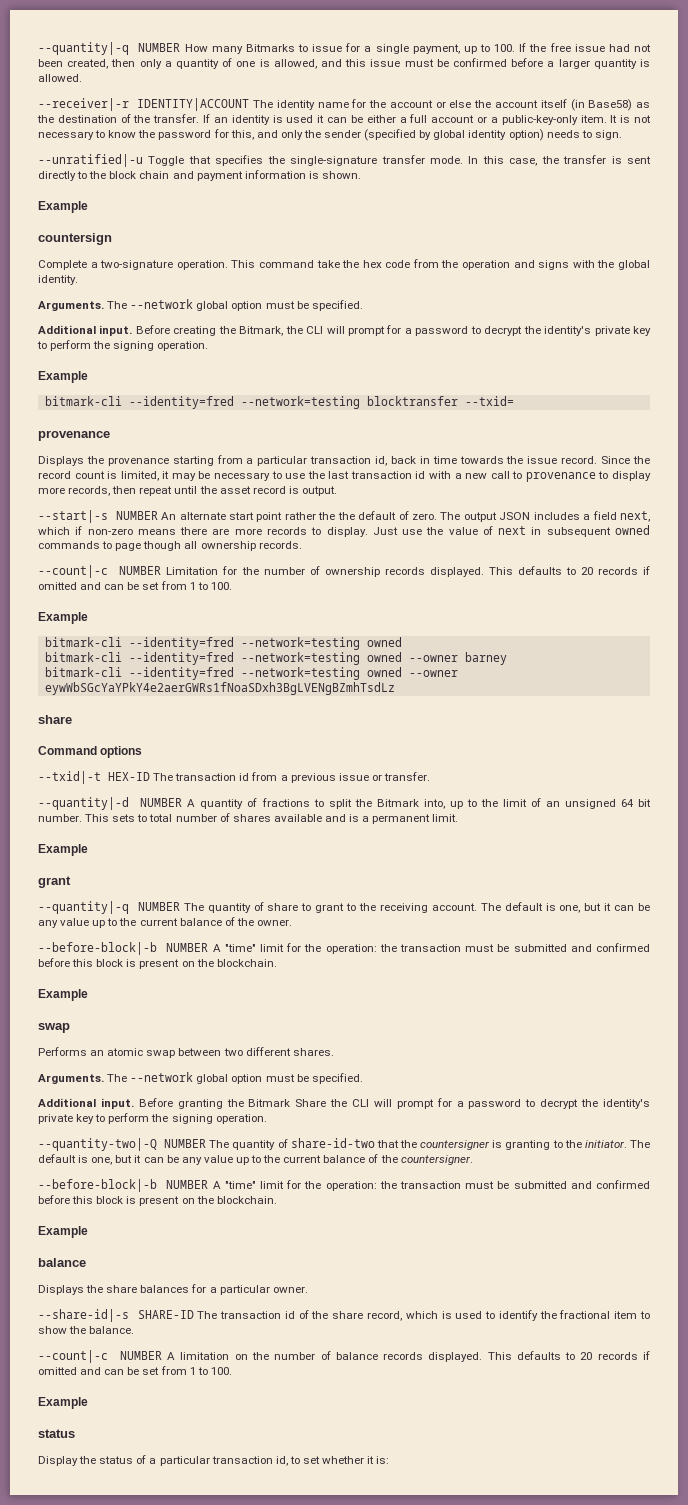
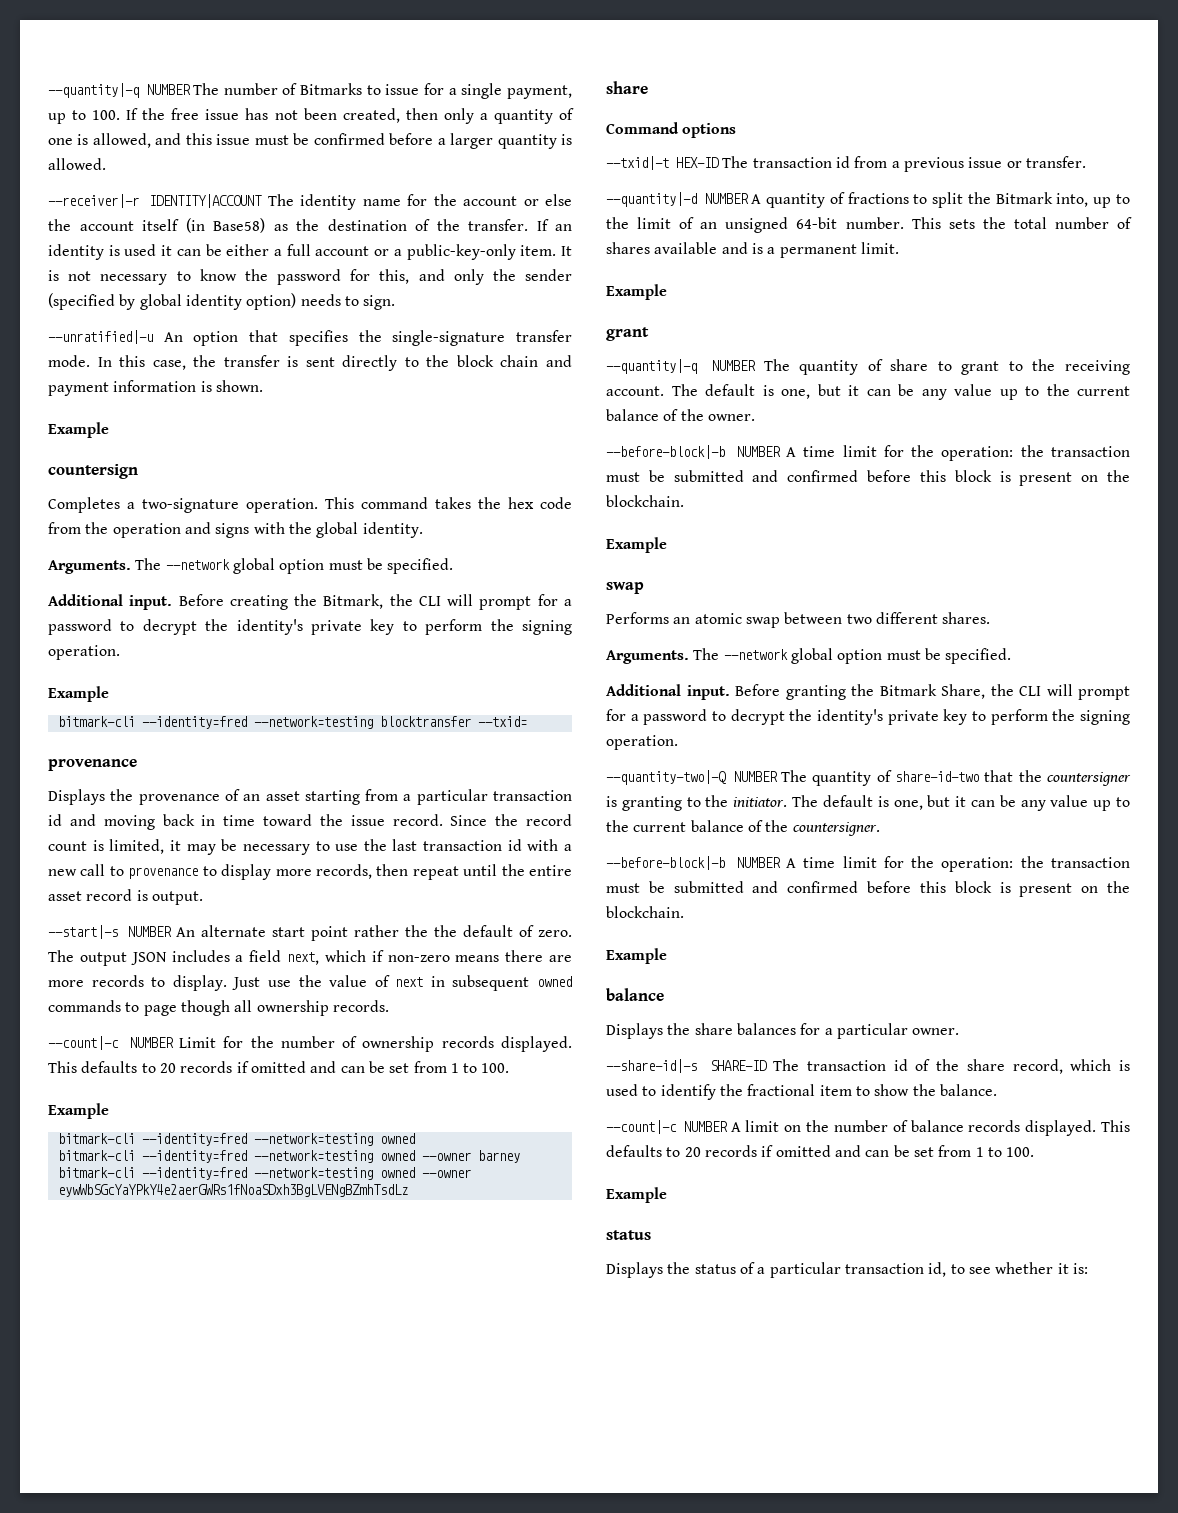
- --quantity|-q NUMBER How many Bitmarks to issue for a single payment, up to 100. If the free issue had not been created, then only a quantity of one is allowed, and this issue must be confirmed before a larger quantity is allowed.
+ --quantity|-q NUMBER The number of Bitmarks to issue for a single payment, up to 100. If the free issue has not been created, then only a quantity of one is allowed, and this issue must be confirmed before a larger quantity is allowed.
- --unratified|-u Toggle that specifies the single-signature transfer mode.
+ --unratified|-u An option that specifies the single-signature transfer mode.
- Complete a two-signature operation.
+ Completes a two-signature operation.
- This command take the hex code from the operation and signs with the global identity.
+ This command takes the hex code from the operation and signs with the global identity.
- Displays the provenance starting from a particular transaction id, back in time towards the issue record.
+ Displays the provenance of an asset starting from a particular transaction id and moving back in time toward the issue record.
- Since the record count is limited, it may be necessary to use the last transaction id with a new call to provenance to display more records, then repeat until the asset record is output.
+ Since the record count is limited, it may be necessary to use the last transaction id with a new call to provenance to display more records, then repeat until the entire asset record is output.
- --count|-c NUMBER Limitation for the number of ownership records displayed.
+ --count|-c NUMBER Limit for the number of ownership records displayed.
- --quantity|-d NUMBER A quantity of fractions to split the Bitmark into, up to the limit of an unsigned 64 bit number.
+ --quantity|-d NUMBER A quantity of fractions to split the Bitmark into, up to the limit of an unsigned 64-bit number.
- This sets to total number of shares available and is a permanent limit.
+ This sets the total number of shares available and is a permanent limit.
  The default is one, but it can be any value up to the current balance of the owner.
- --before-block|-b NUMBER A "time" limit for the operation: the transaction must be submitted and confirmed before this block is present on the blockchain.
+ --before-block|-b NUMBER A time limit for the operation: the transaction must be submitted and confirmed before this block is present on the blockchain.
- Before granting the Bitmark Share the CLI will prompt for a password to decrypt the identity's private key to perform the signing operation.
+ Before granting the Bitmark Share, the CLI will prompt for a password to decrypt the identity's private key to perform the signing operation.
  The default is one, but it can be any value up to the current balance of the countersigner.
- --before-block|-b NUMBER A "time" limit for the operation: the transaction must be submitted and confirmed before this block is present on the blockchain.
+ --before-block|-b NUMBER A time limit for the operation: the transaction must be submitted and confirmed before this block is present on the blockchain.
- --count|-c NUMBER A limitation on the number of balance records displayed.
+ --count|-c NUMBER A limit on the number of balance records displayed.
- Display the status of a particular transaction id, to set whether it is:
+ Displays the status of a particular transaction id, to see whether it is:

